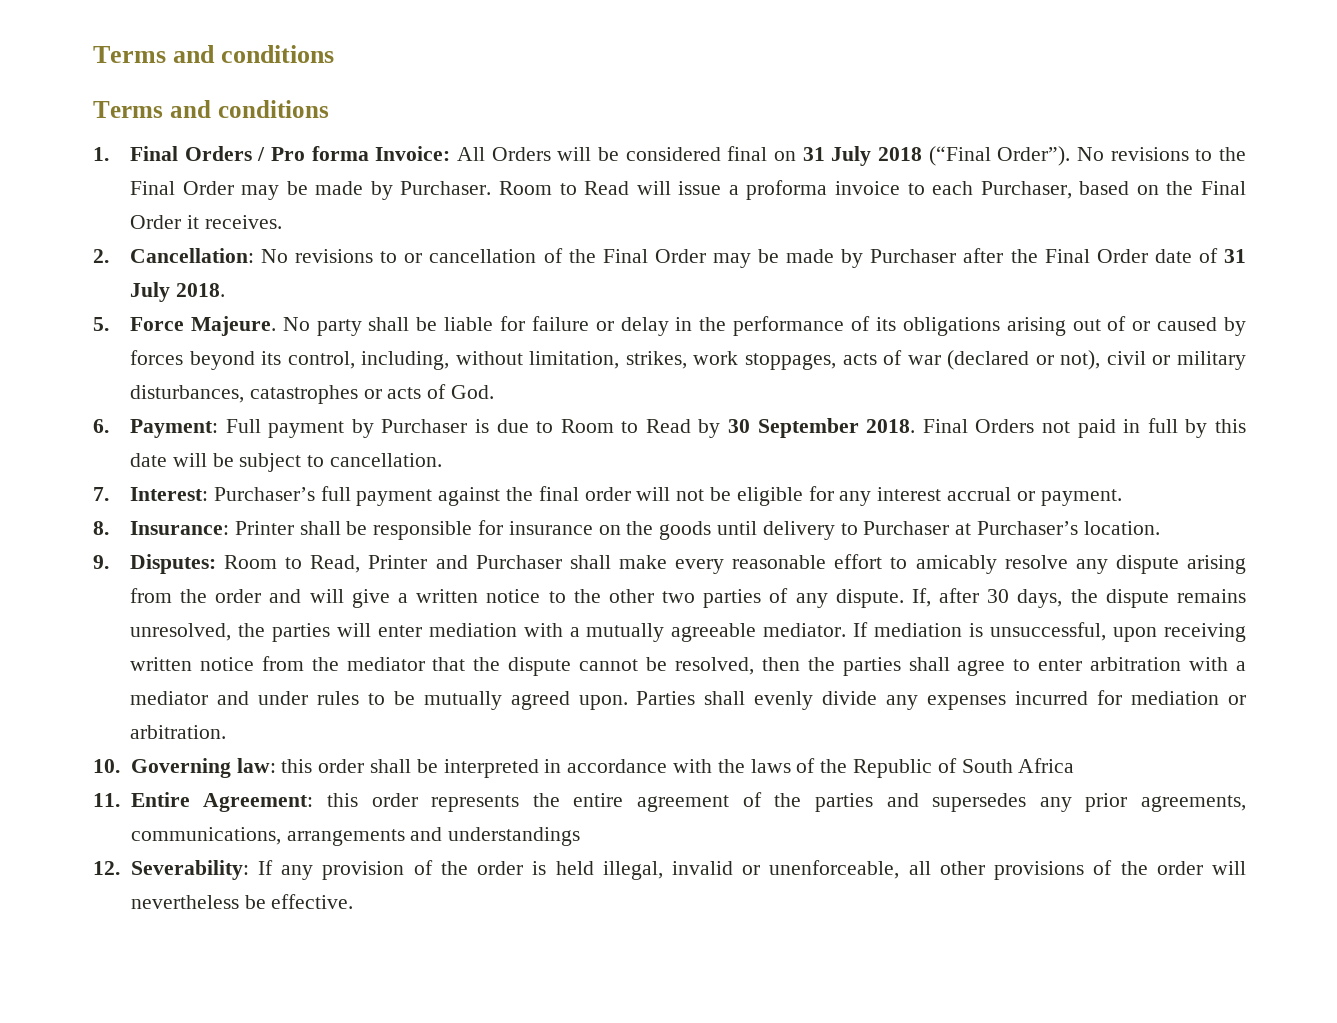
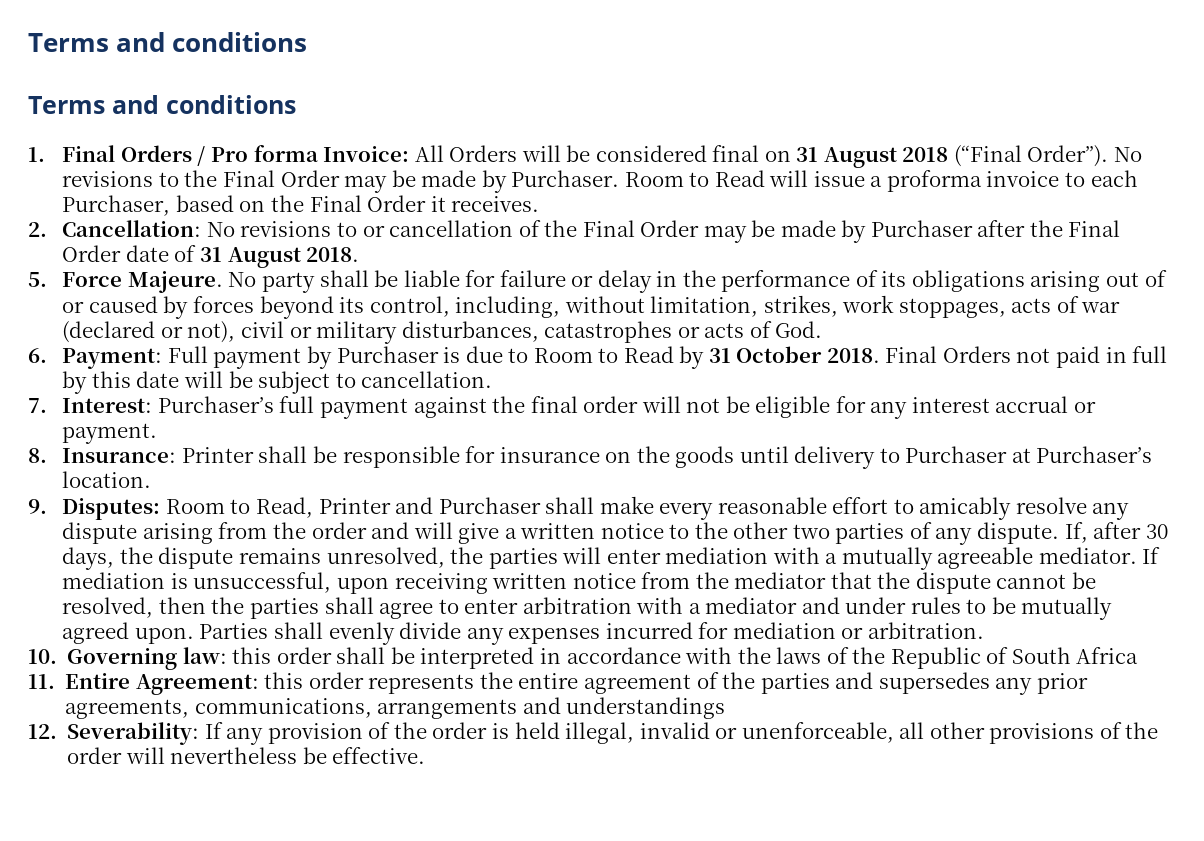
- 1. Final Orders / Pro forma Invoice: All Orders will be considered final on 31 July 2018 (“Final Order”).
+ 1. Final Orders / Pro forma Invoice: All Orders will be considered final on 31 August 2018 (“Final Order”).
- 2. Cancellation: No revisions to or cancellation of the Final Order may be made by Purchaser after the Final Order date of 31 July 2018.
+ 2. Cancellation: No revisions to or cancellation of the Final Order may be made by Purchaser after the Final Order date of 31 August 2018.
- 6. Payment: Full payment by Purchaser is due to Room to Read by 30 September 2018.
+ 6. Payment: Full payment by Purchaser is due to Room to Read by 31 October 2018.

